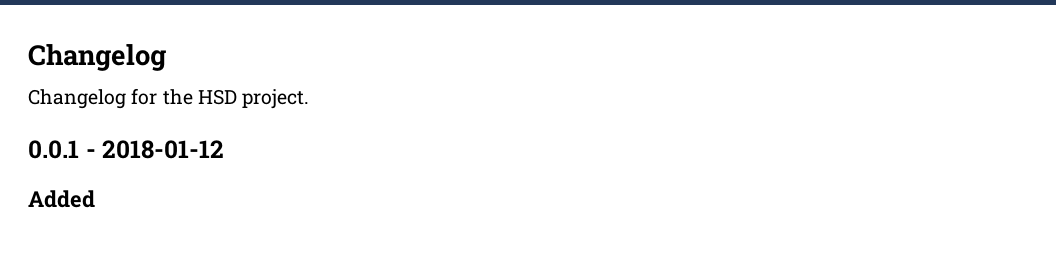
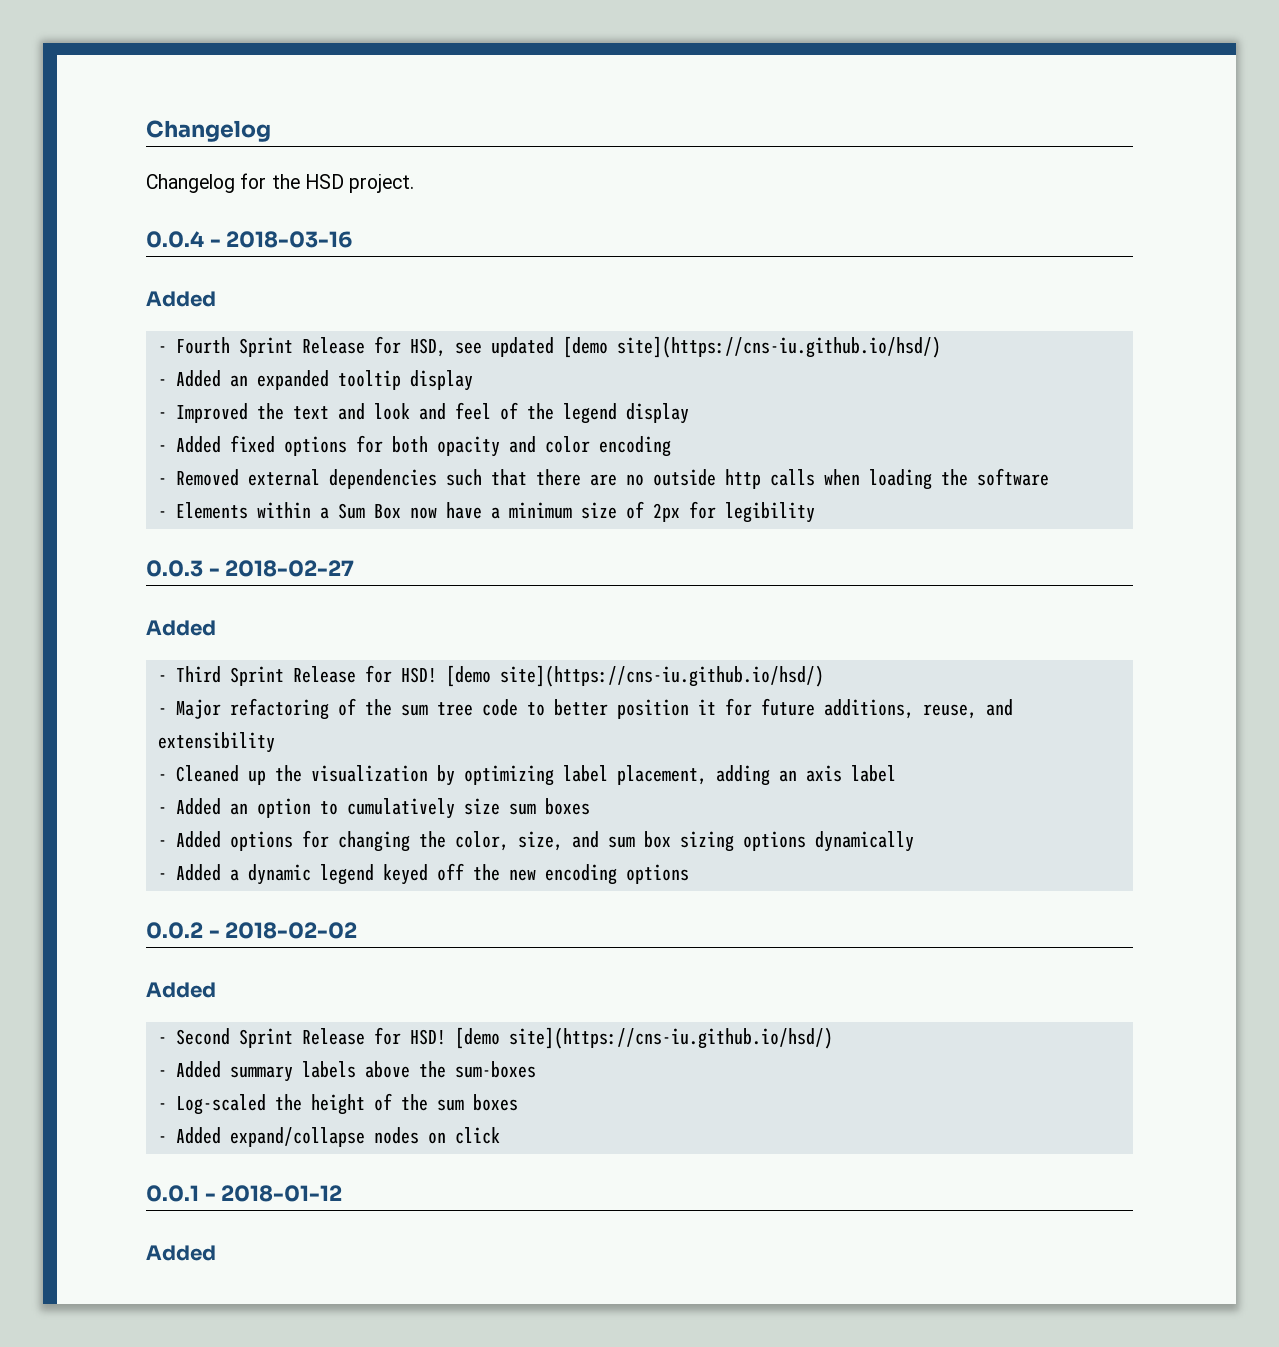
+ 0.0.4 - 2018-03-16
+ Added
+ - Fourth Sprint Release for HSD, see updated [demo site](https://cns-iu.github.io/hsd/)
+ - Added an expanded tooltip display
+ - Improved the text and look and feel of the legend display
+ - Added fixed options for both opacity and color encoding
+ - Removed external dependencies such that there are no outside http calls when loading the software
+ - Elements within a Sum Box now have a minimum size of 2px for legibility
+ 0.0.3 - 2018-02-27
+ Added
+ - Third Sprint Release for HSD! [demo site](https://cns-iu.github.io/hsd/)
+ - Major refactoring of the sum tree code to better position it for future additions, reuse, and extensibility
+ - Cleaned up the visualization by optimizing label placement, adding an axis label
+ - Added an option to cumulatively size sum boxes
+ - Added options for changing the color, size, and sum box sizing options dynamically
+ - Added a dynamic legend keyed off the new encoding options
+ 0.0.2 - 2018-02-02
+ Added
+ - Second Sprint Release for HSD! [demo site](https://cns-iu.github.io/hsd/)
+ - Added summary labels above the sum-boxes
+ - Log-scaled the height of the sum boxes
+ - Added expand/collapse nodes on click

